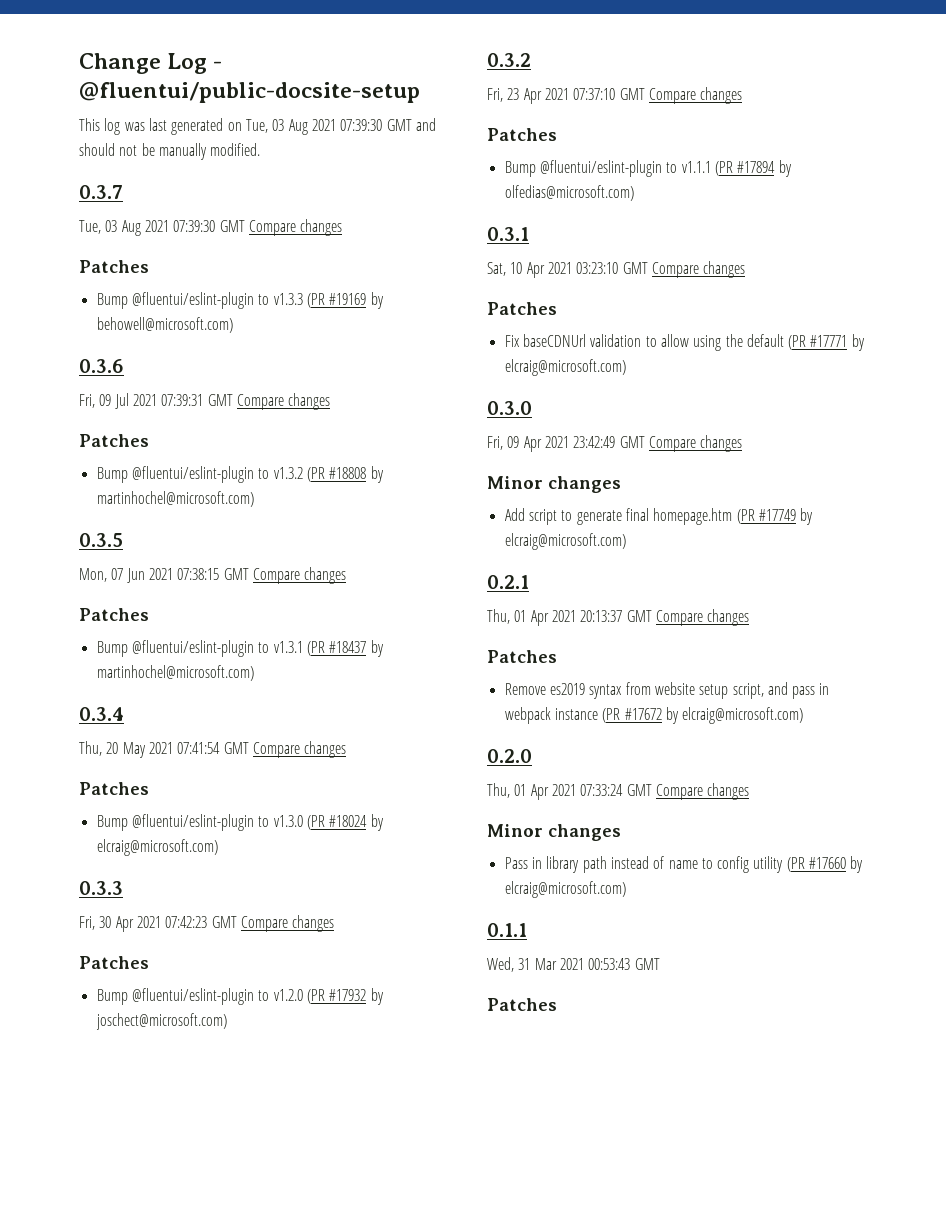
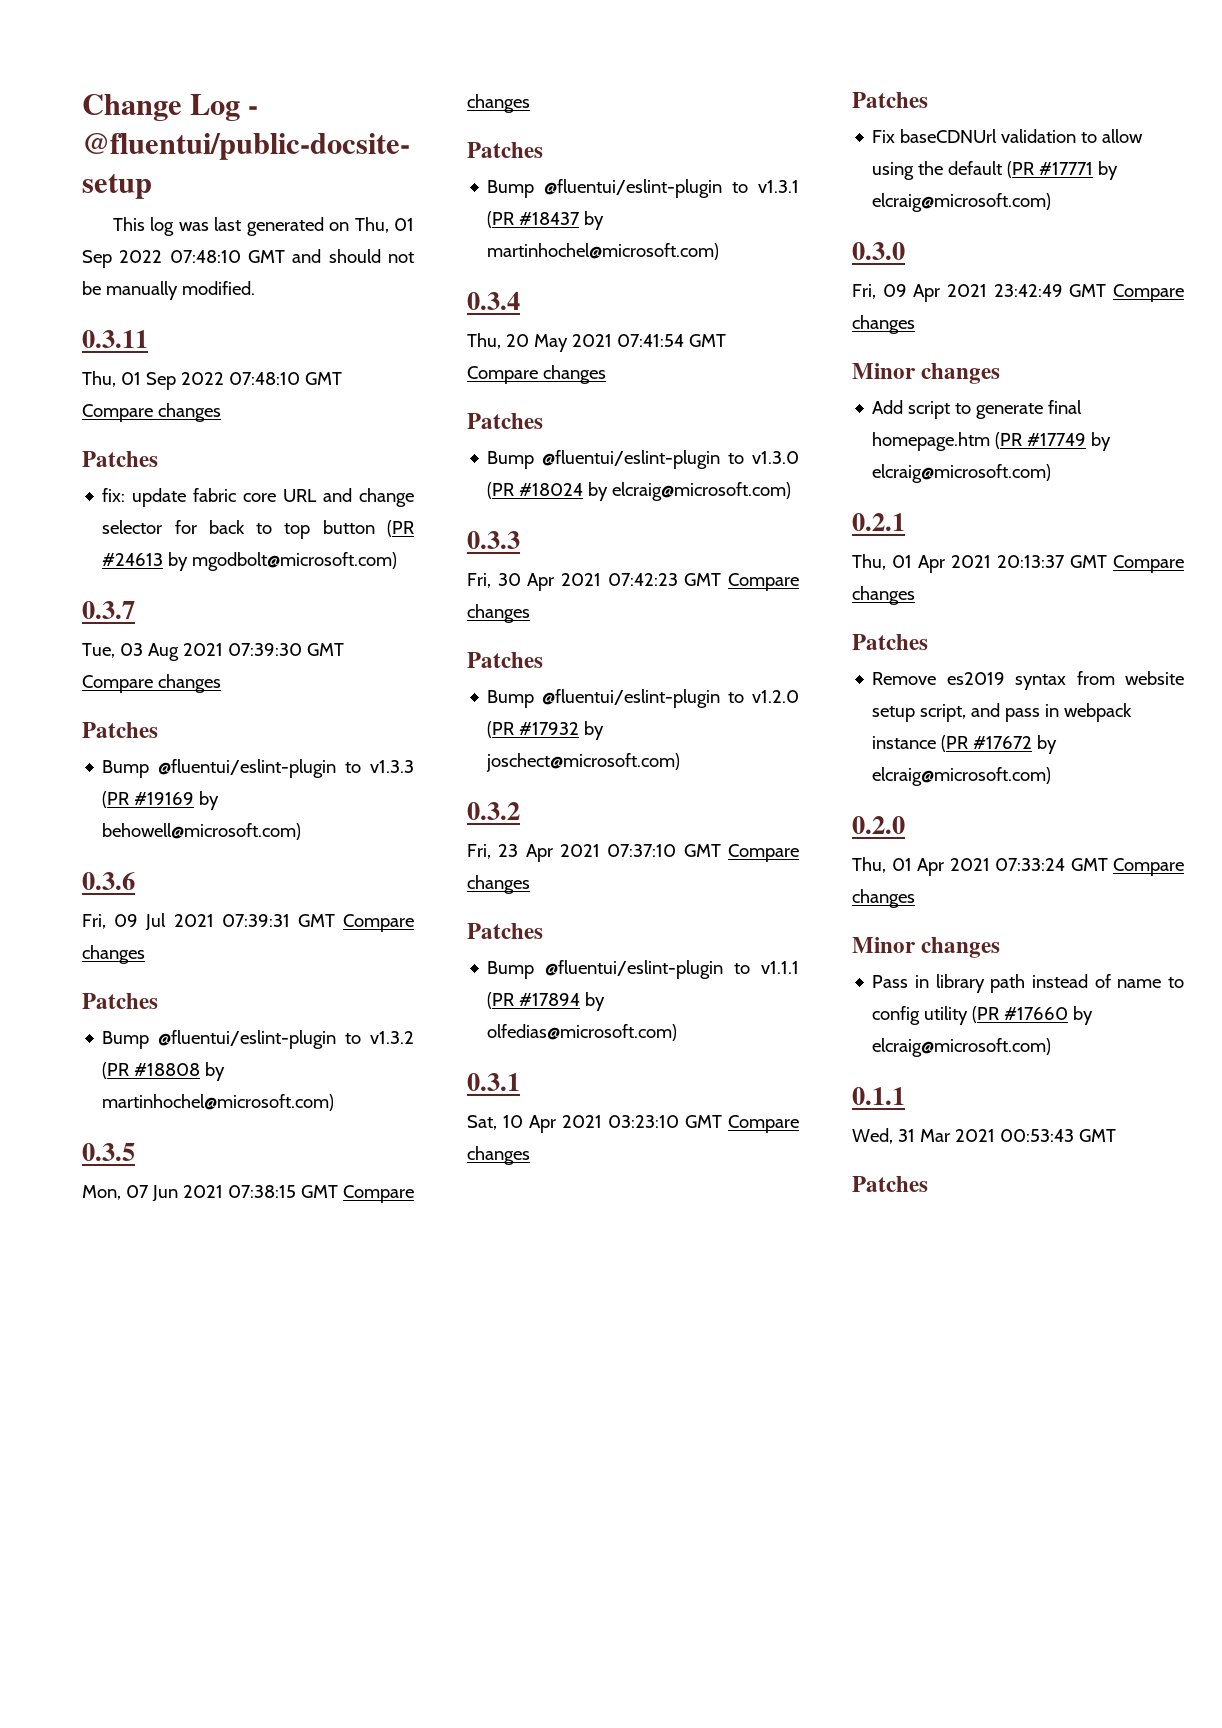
- This log was last generated on Tue, 03 Aug 2021 07:39:30 GMT and should not be manually modified.
+ This log was last generated on Thu, 01 Sep 2022 07:48:10 GMT and should not be manually modified.
+ 0.3.11
+ Thu, 01 Sep 2022 07:48:10 GMT Compare changes
+ Patches
+ fix: update fabric core URL and change selector for back to top button (PR #24613 by mgodbolt@microsoft.com)

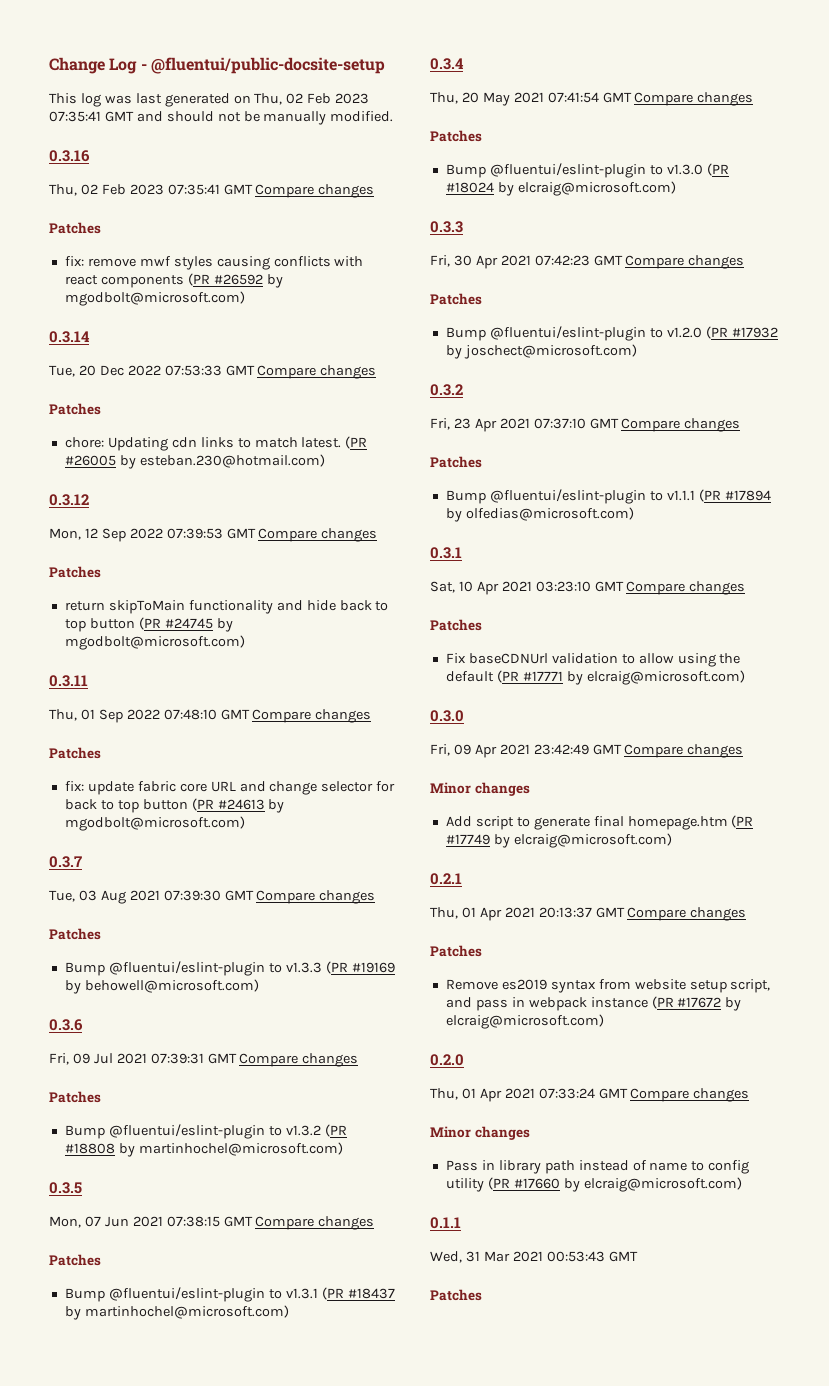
- This log was last generated on Thu, 01 Sep 2022 07:48:10 GMT and should not be manually modified.
+ This log was last generated on Thu, 02 Feb 2023 07:35:41 GMT and should not be manually modified.
+ 0.3.16
+ Thu, 02 Feb 2023 07:35:41 GMT Compare changes
+ Patches
+ fix: remove mwf styles causing conflicts with react components (PR #26592 by mgodbolt@microsoft.com)
+ 0.3.14
+ Tue, 20 Dec 2022 07:53:33 GMT Compare changes
+ Patches
+ chore: Updating cdn links to match latest. (PR #26005 by esteban.230@hotmail.com)
+ 0.3.12
+ Mon, 12 Sep 2022 07:39:53 GMT Compare changes
+ Patches
+ return skipToMain functionality and hide back to top button (PR #24745 by mgodbolt@microsoft.com)

